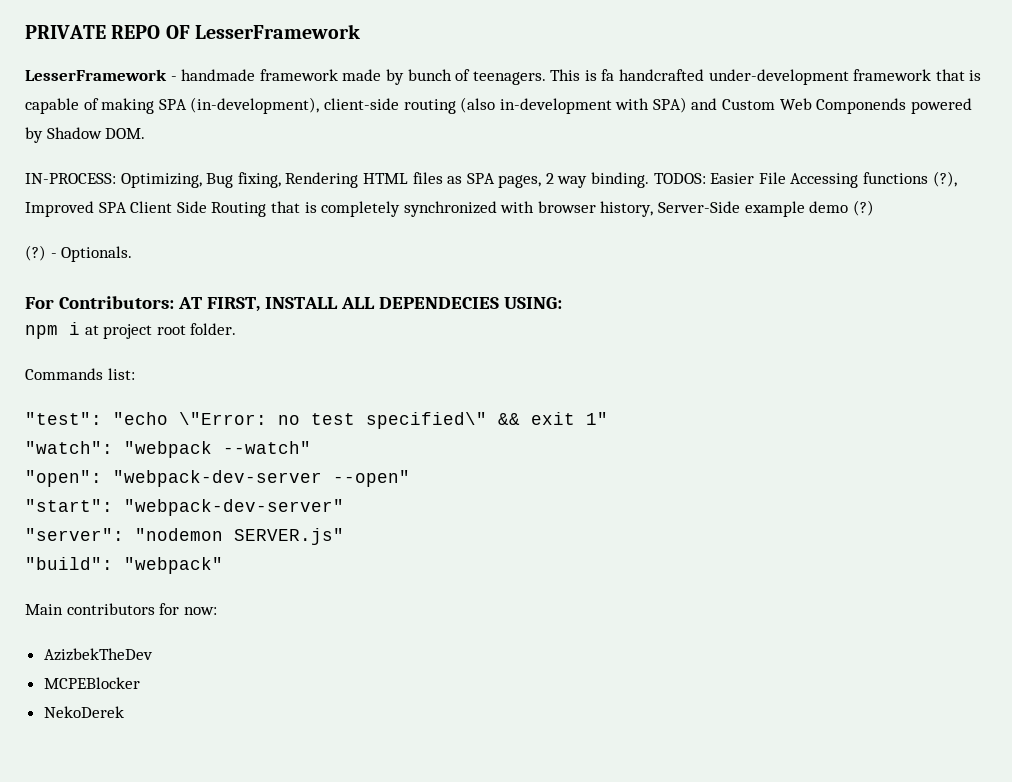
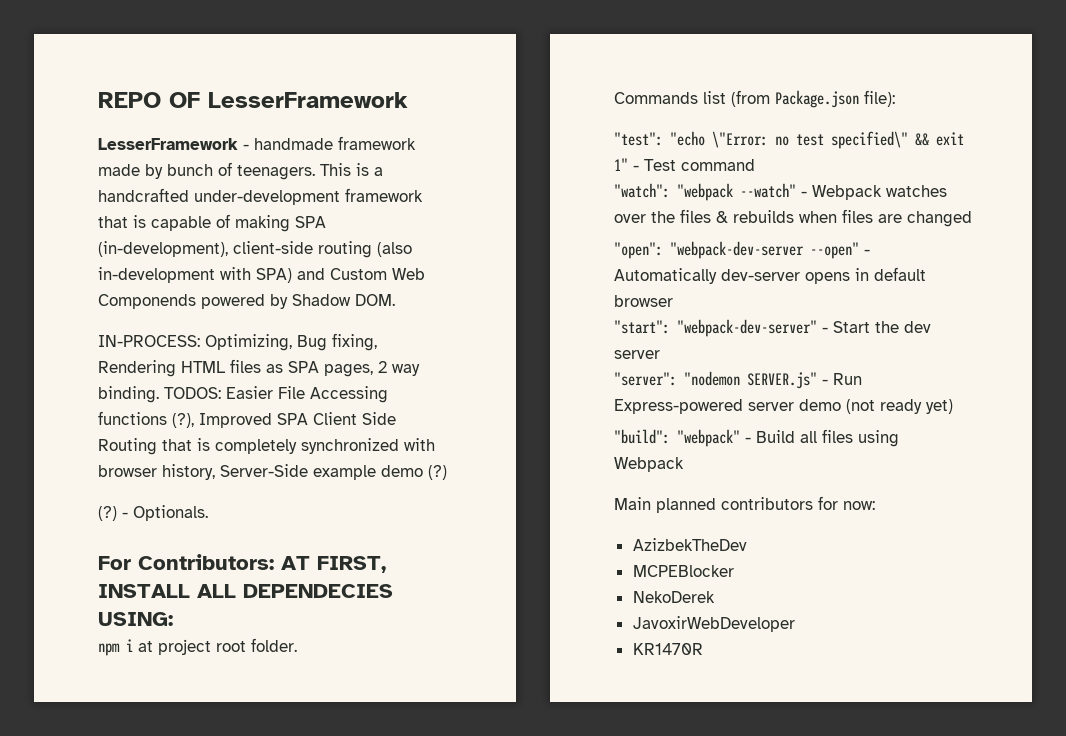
- PRIVATE REPO OF LesserFramework
+ REPO OF LesserFramework
- This is fa handcrafted under-development framework that is capable of making SPA (in-development), client-side routing (also in-development with SPA) and Custom Web Componends powered by Shadow DOM.
+ This is a handcrafted under-development framework that is capable of making SPA (in-development), client-side routing (also in-development with SPA) and Custom Web Componends powered by Shadow DOM.
- Commands list:
+ Commands list (from Package.json file):
- "test": "echo \"Error: no test specified\" && exit 1"
+ "test": "echo \"Error: no test specified\" && exit 1" - Test command
- "watch": "webpack --watch"
- "open": "webpack-dev-server --open"
- "start": "webpack-dev-server"
- "server": "nodemon SERVER.js"
- "build": "webpack"
+ "watch": "webpack --watch" - Webpack watches over the files & rebuilds when files are changed
+ "open": "webpack-dev-server --open" - Automatically dev-server opens in default browser
+ "start": "webpack-dev-server" - Start the dev server
+ "server": "nodemon SERVER.js" - Run Express-powered server demo (not ready yet)
+ "build": "webpack" - Build all files using Webpack
- Main contributors for now:
+ Main planned contributors for now:
+ JavoxirWebDeveloper
+ KR1470R

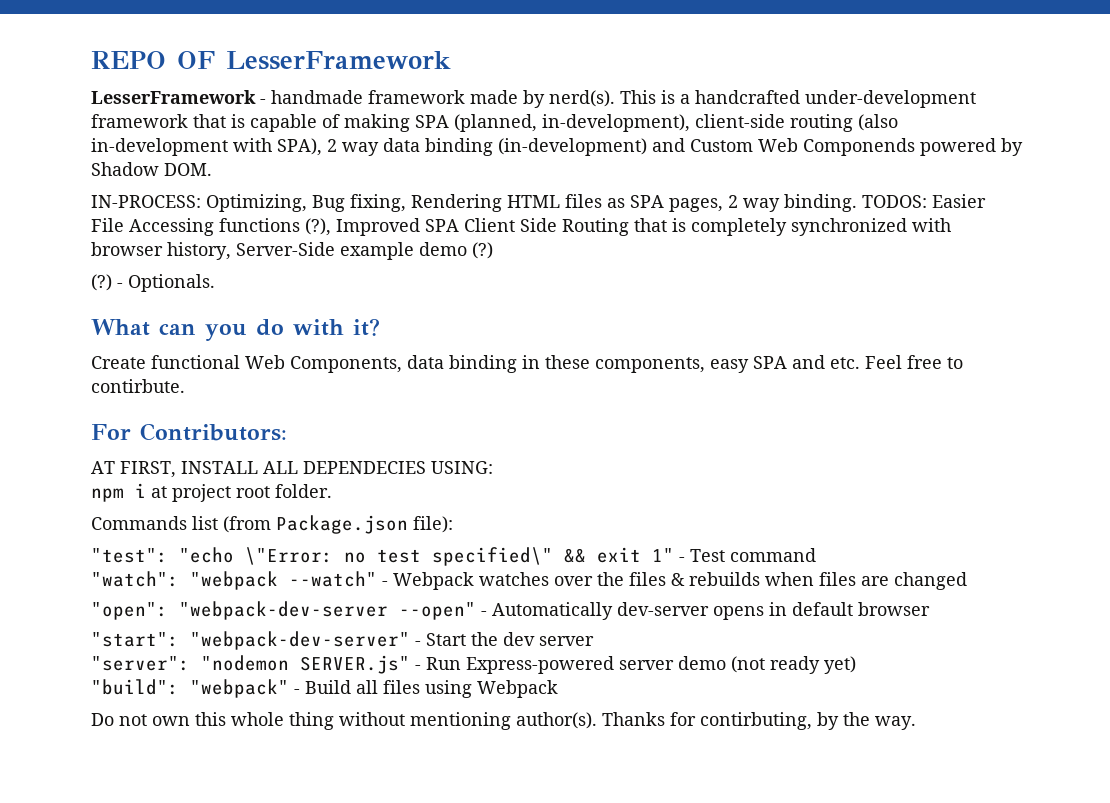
- LesserFramework - handmade framework made by bunch of teenagers.
+ LesserFramework - handmade framework made by nerd(s).
- This is a handcrafted under-development framework that is capable of making SPA (in-development), client-side routing (also in-development with SPA) and Custom Web Componends powered by Shadow DOM.
+ This is a handcrafted under-development framework that is capable of making SPA (planned, in-development), client-side routing (also in-development with SPA), 2 way data binding (in-development) and Custom Web Componends powered by Shadow DOM.
+ What can you do with it?
+ Create functional Web Components, data binding in these components, easy SPA and etc. Feel free to contirbute.
- For Contributors: AT FIRST, INSTALL ALL DEPENDECIES USING:
+ For Contributors:
+ AT FIRST, INSTALL ALL DEPENDECIES USING:
- Main planned contributors for now:
- AzizbekTheDev
- MCPEBlocker
- NekoDerek
- JavoxirWebDeveloper
- KR1470R
+ Do not own this whole thing without mentioning author(s). Thanks for contirbuting, by the way.

